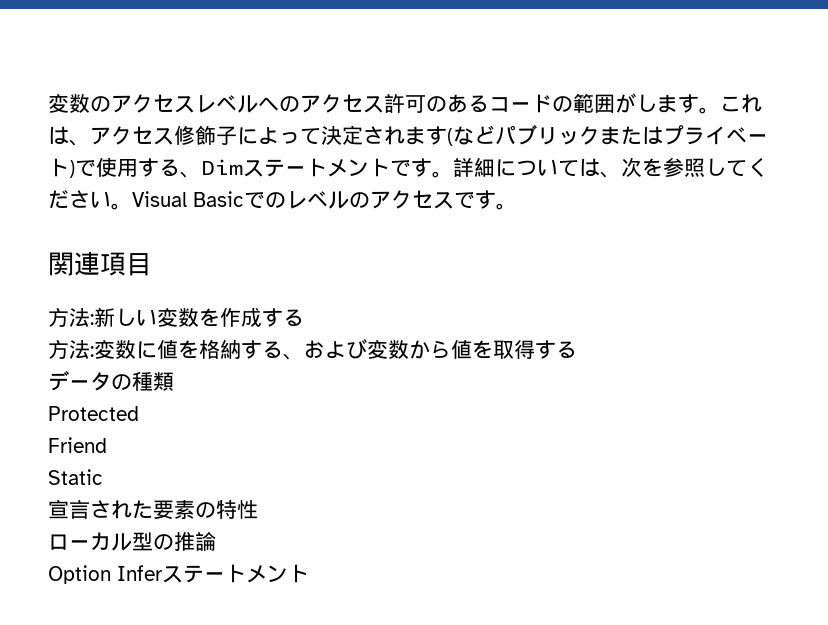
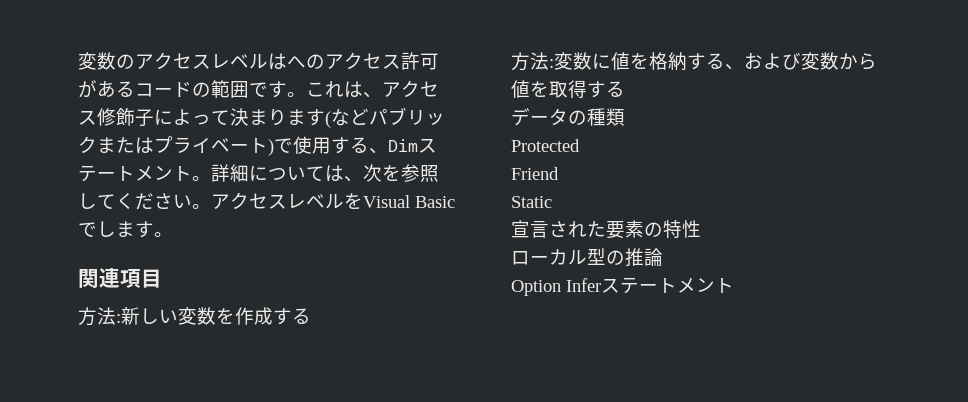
- 変数のアクセスレベルへのアクセス許可のあるコードの範囲がします。
+ 変数のアクセスレベルはへのアクセス許可があるコードの範囲です。
- これは、アクセス修飾子によって決定されます(などパブリックまたはプライベート)で使用する、Dimステートメントです。
+ これは、アクセス修飾子によって決まります(などパブリックまたはプライベート)で使用する、Dimステートメント。
- Visual Basicでのレベルのアクセスです。
+ アクセスレベルをVisual Basicでします。

